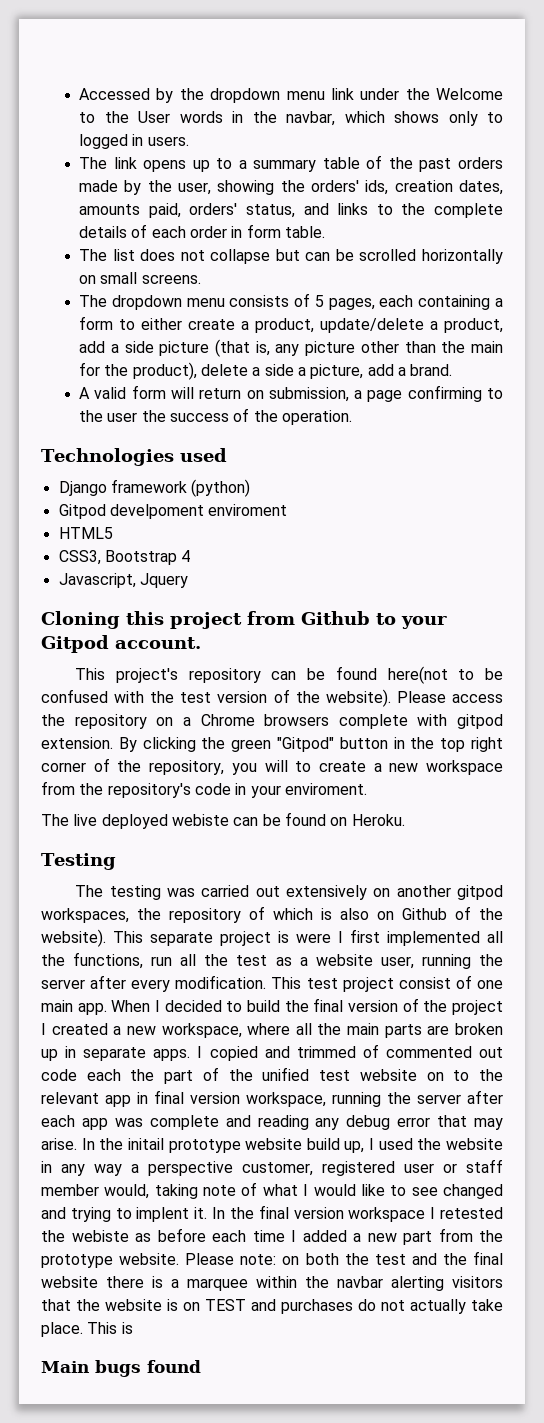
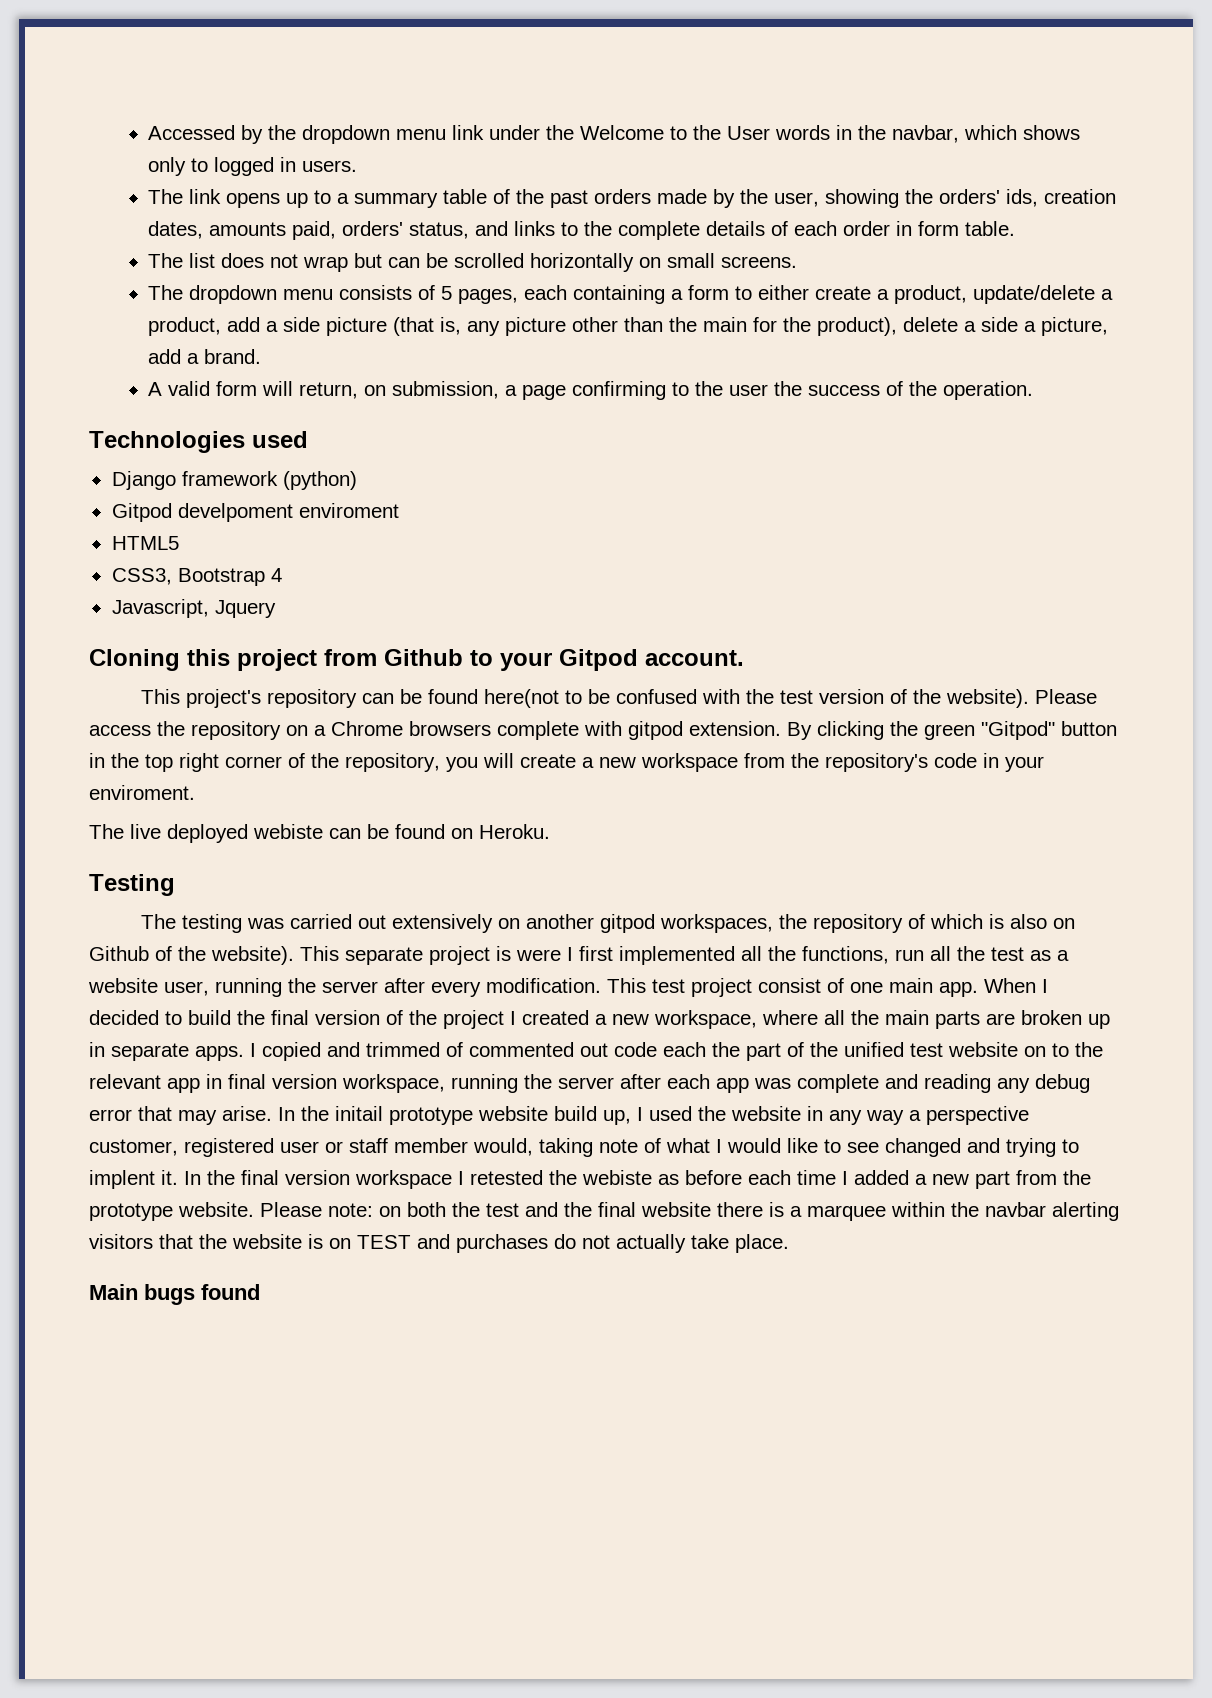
- The list does not collapse but can be scrolled horizontally on small screens.
+ The list does not wrap but can be scrolled horizontally on small screens.
- A valid form will return on submission, a page confirming to the user the success of the operation.
+ A valid form will return, on submission, a page confirming to the user the success of the operation.
- By clicking the green "Gitpod" button in the top right corner of the repository, you will to create a new workspace from the repository's code in your enviroment.
+ By clicking the green "Gitpod" button in the top right corner of the repository, you will create a new workspace from the repository's code in your enviroment.
- This is

